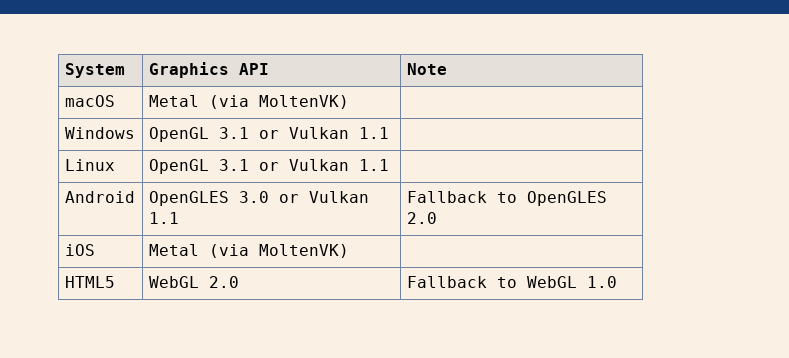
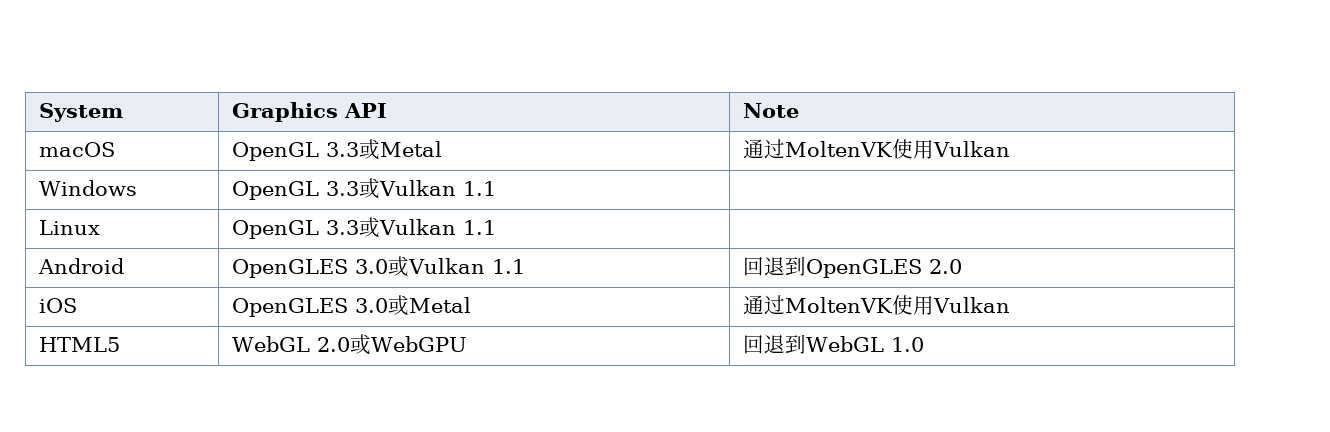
- macOS | Metal (via MoltenVK) |
+ macOS | OpenGL 3.3或Metal | 通过MoltenVK使用Vulkan
- Windows | OpenGL 3.1 or Vulkan 1.1 |
+ Windows | OpenGL 3.3或Vulkan 1.1 |
- Linux | OpenGL 3.1 or Vulkan 1.1 |
+ Linux | OpenGL 3.3或Vulkan 1.1 |
- Android | OpenGLES 3.0 or Vulkan 1.1 | Fallback to OpenGLES 2.0
+ Android | OpenGLES 3.0或Vulkan 1.1 | 回退到OpenGLES 2.0
- iOS | Metal (via MoltenVK) |
+ iOS | OpenGLES 3.0或Metal | 通过MoltenVK使用Vulkan
- HTML5 | WebGL 2.0 | Fallback to WebGL 1.0
+ HTML5 | WebGL 2.0或WebGPU | 回退到WebGL 1.0

